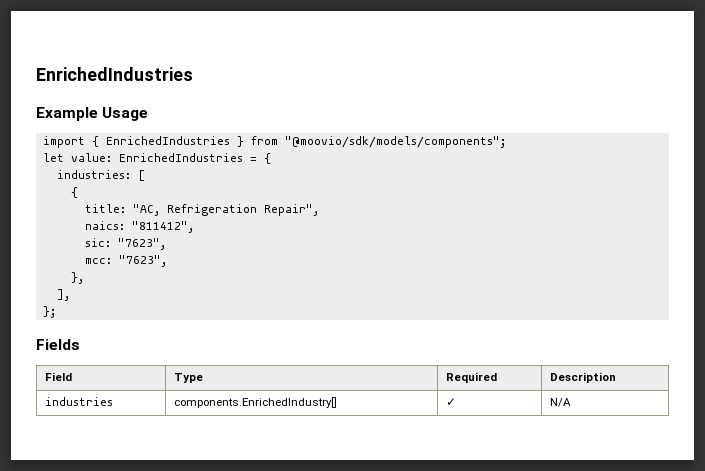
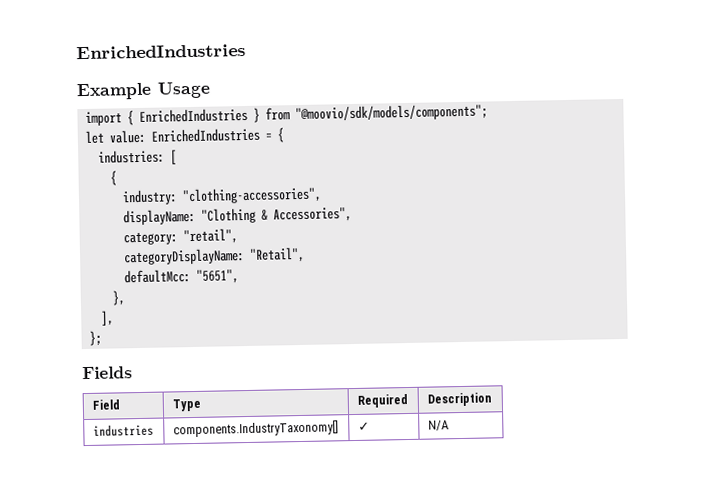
- title: "AC, Refrigeration Repair",
- naics: "811412",
- sic: "7623",
- mcc: "7623",
+ industry: "clothing-accessories",
+ displayName: "Clothing & Accessories",
+ category: "retail",
+ categoryDisplayName: "Retail",
+ defaultMcc: "5651",
- industries | components.EnrichedIndustry[] | ✓ | N/A
+ industries | components.IndustryTaxonomy[] | ✓ | N/A

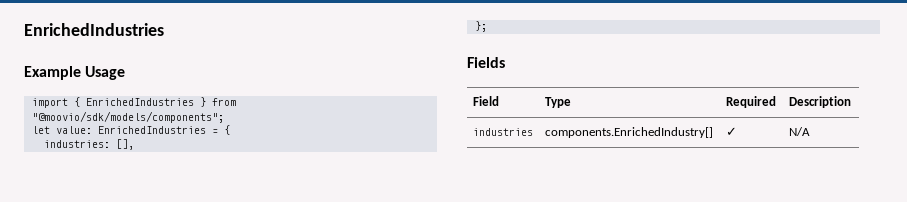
- industries: [
- {
- industry: "clothing-accessories",
- displayName: "Clothing & Accessories",
- category: "retail",
- categoryDisplayName: "Retail",
- defaultMcc: "5651",
- },
- ],
+ industries: [],
- industries | components.IndustryTaxonomy[] | ✓ | N/A
+ industries | components.EnrichedIndustry[] | ✓ | N/A

